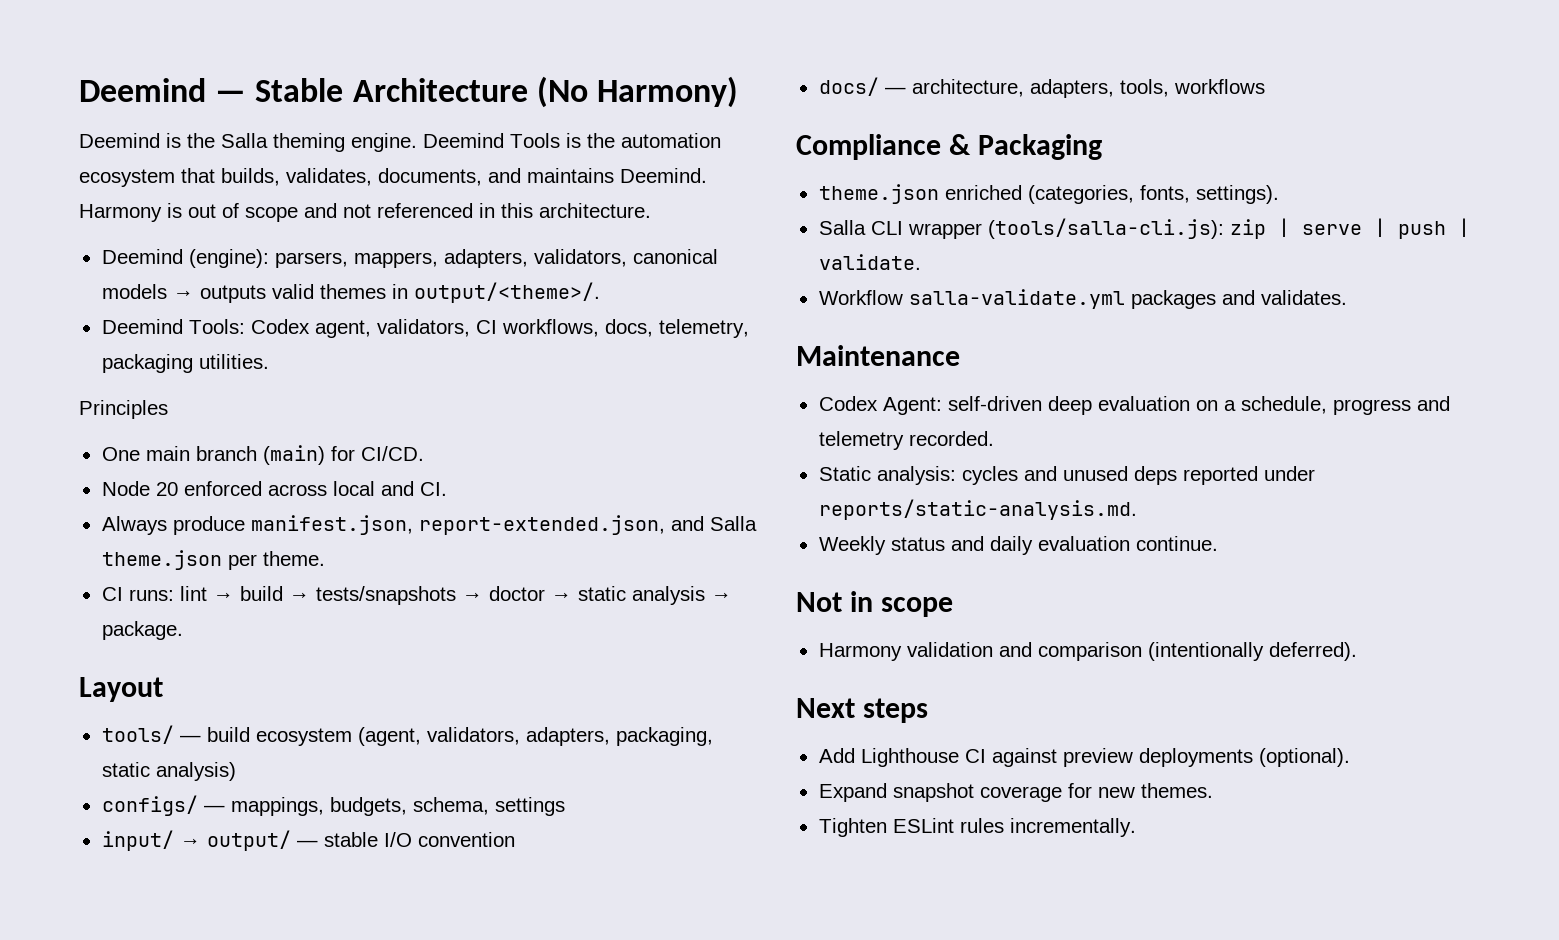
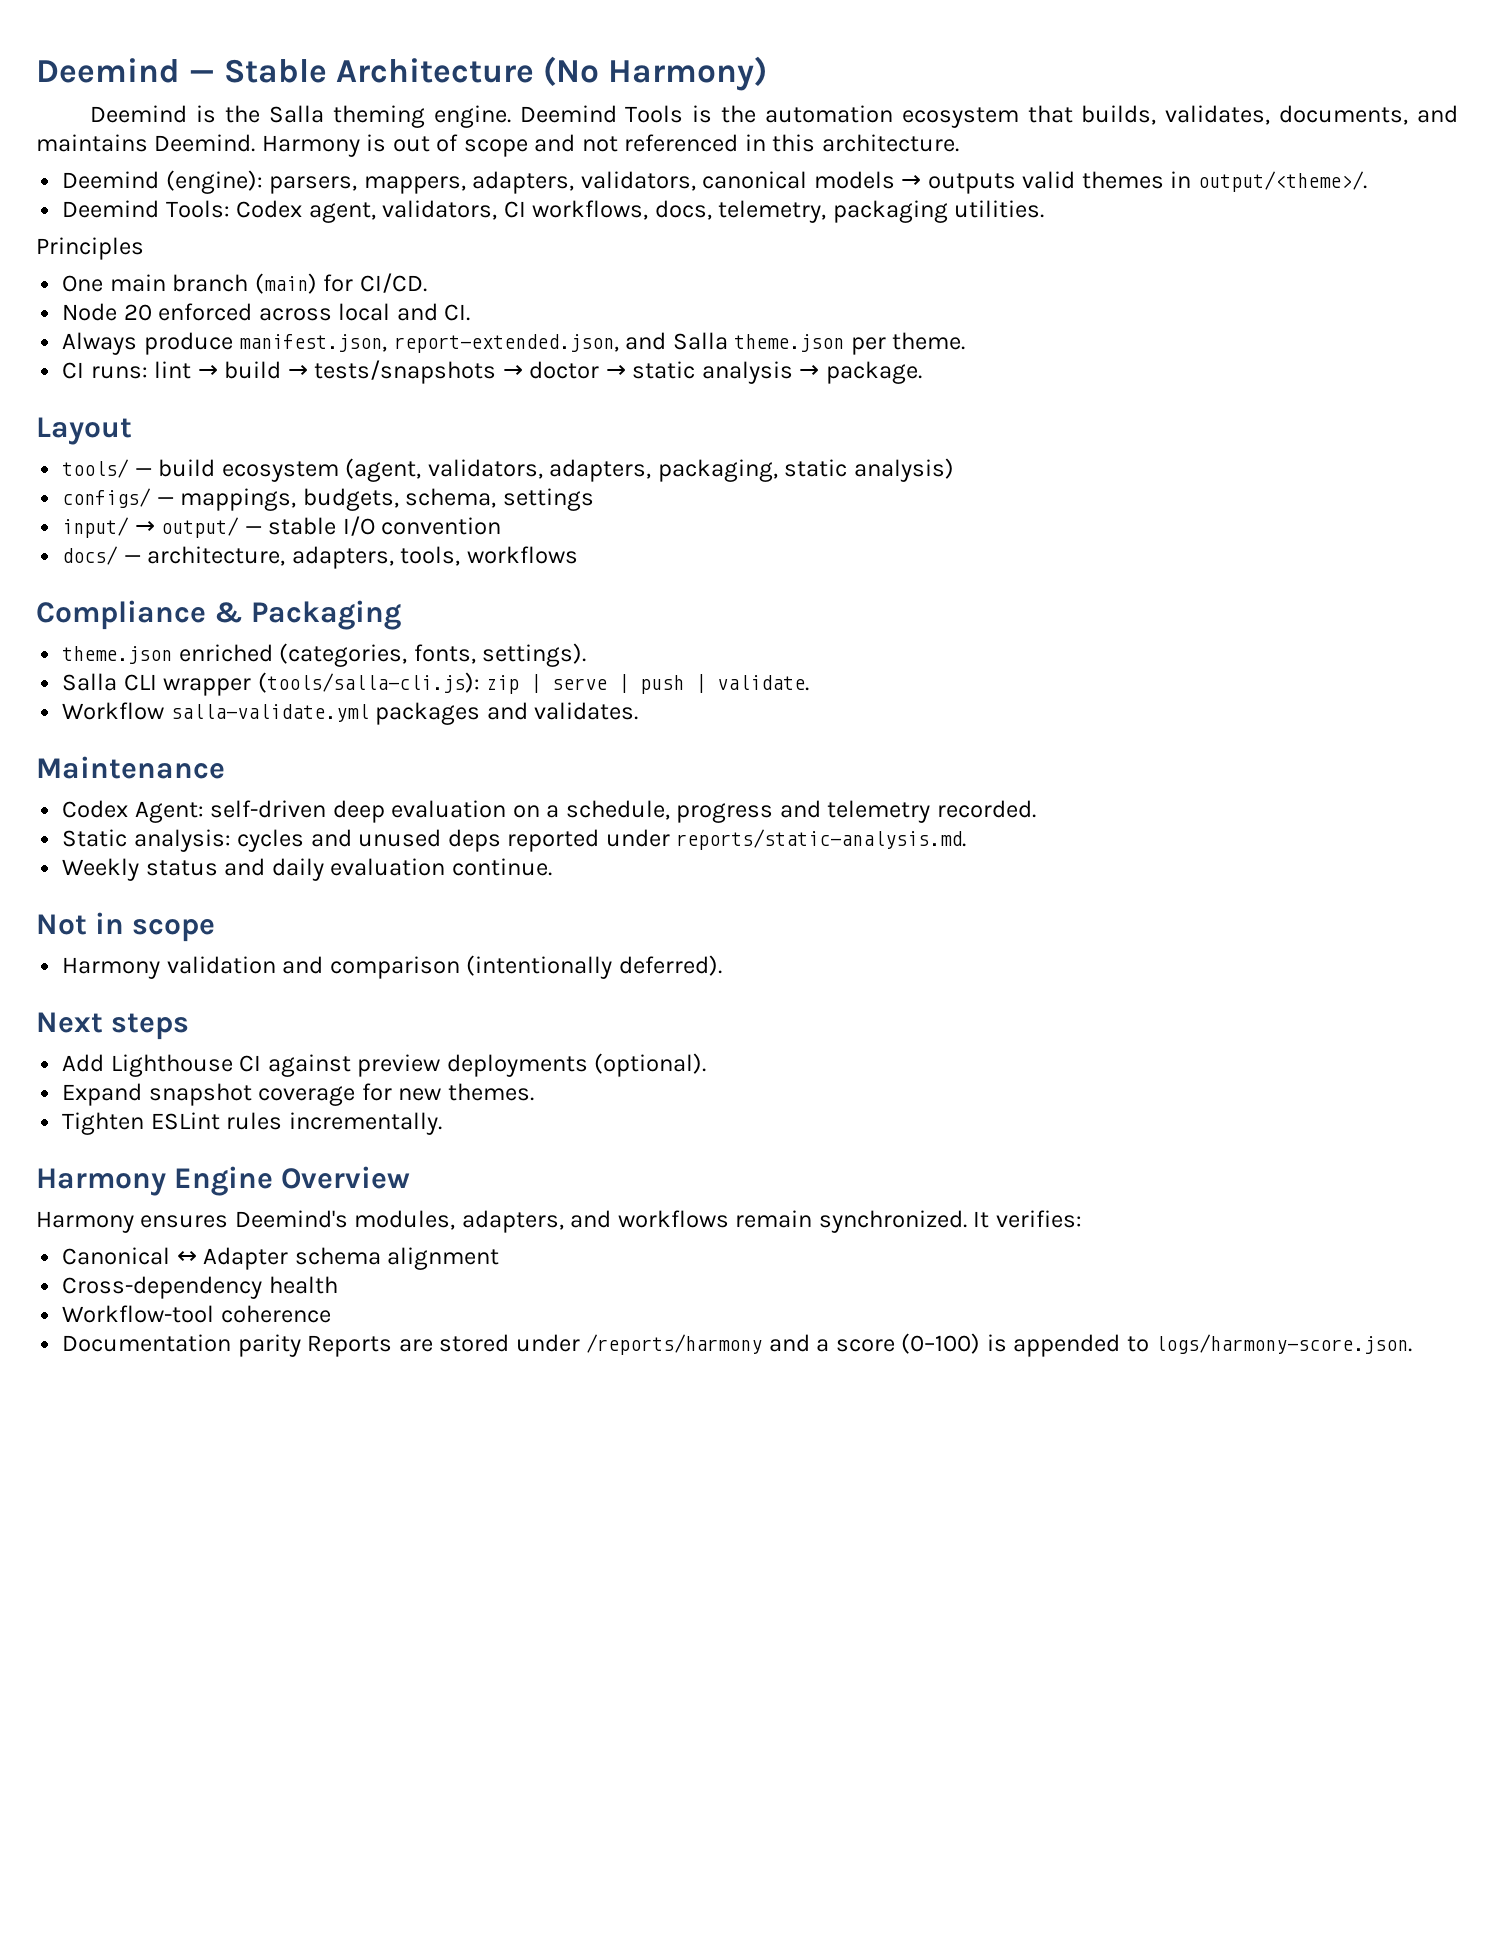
+ Harmony Engine Overview
+ Harmony ensures Deemind's modules, adapters, and workflows remain synchronized. It verifies:
+ Canonical ↔ Adapter schema alignment
+ Cross-dependency health
+ Workflow-tool coherence
+ Documentation parity Reports are stored under /reports/harmony and a score (0–100) is appended to logs/harmony-score.json.

